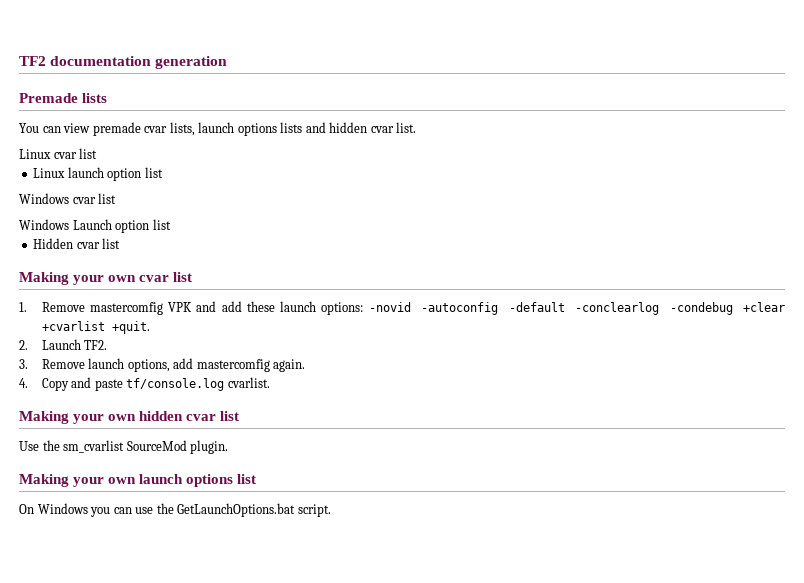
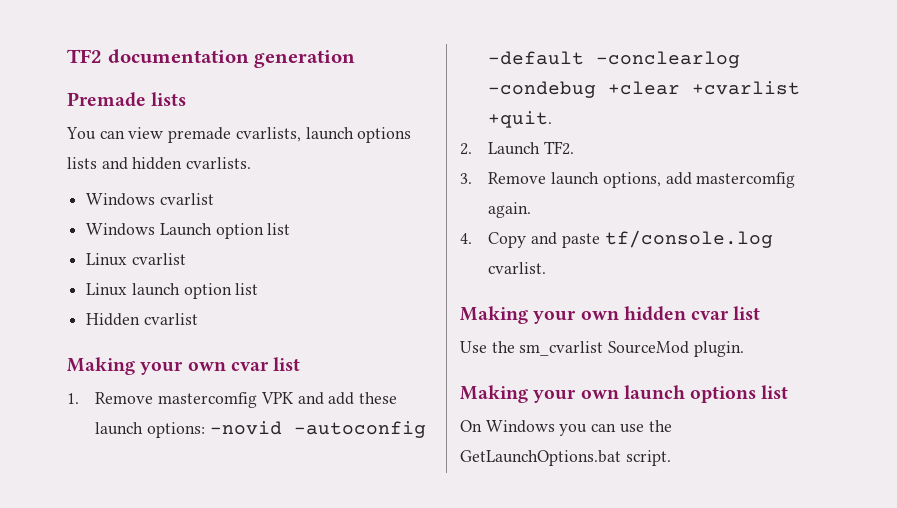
- You can view premade cvar lists, launch options lists and hidden cvar list.
- Linux cvar list
+ You can view premade cvarlists, launch options lists and hidden cvarlists.
+ Windows cvarlist
+ Windows Launch option list
+ Linux cvarlist
- Windows cvar list
- Windows Launch option list
- Hidden cvar list
+ Hidden cvarlist

